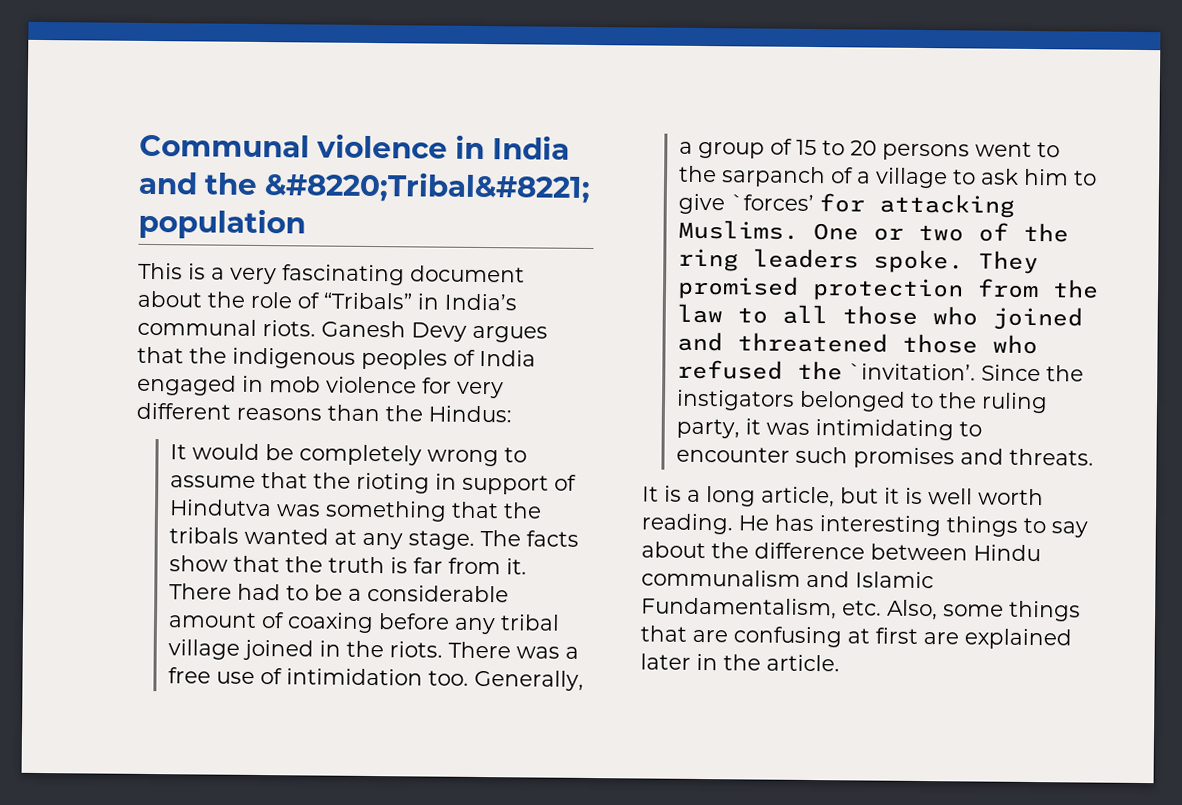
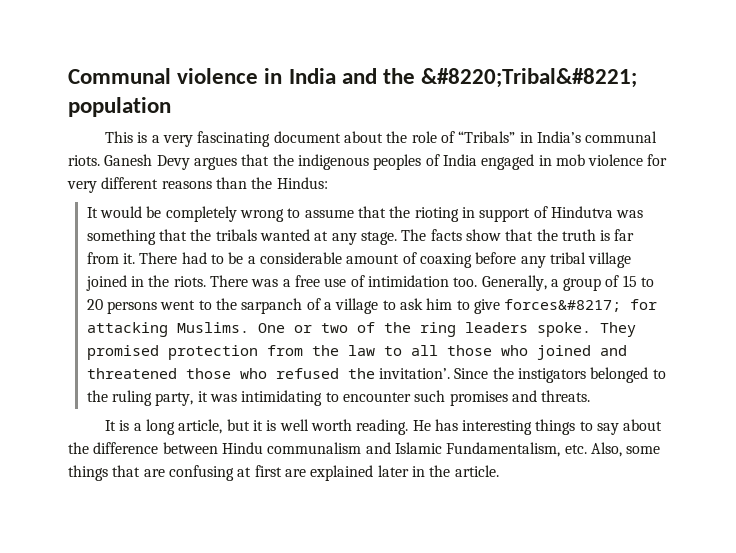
- Generally, a group of 15 to 20 persons went to the sarpanch of a village to ask him to give `forces’ for attacking Muslims.
+ Generally, a group of 15 to 20 persons went to the sarpanch of a village to ask him to give forces&#8217; for attacking Muslims.
- They promised protection from the law to all those who joined and threatened those who refused the `invitation’.
+ They promised protection from the law to all those who joined and threatened those who refused the invitation’.

